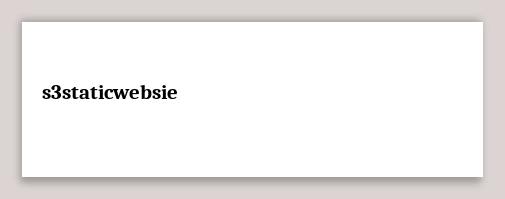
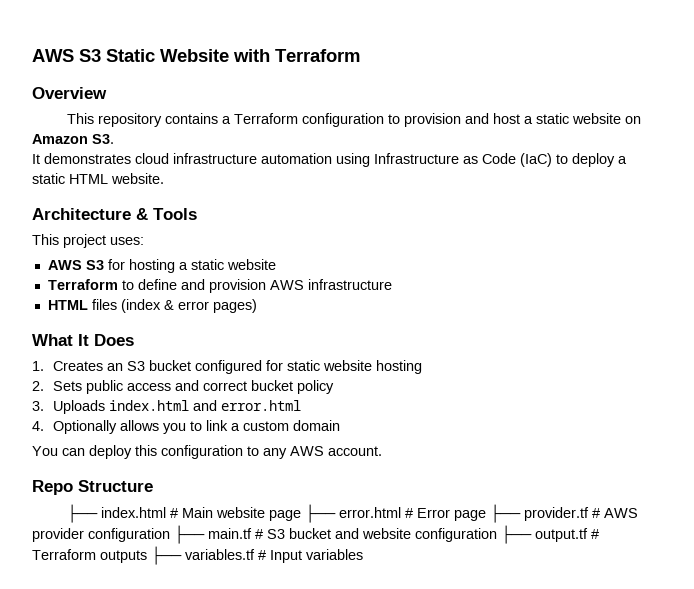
- s3staticwebsie
+ AWS S3 Static Website with Terraform
+ Overview
+ This repository contains a Terraform configuration to provision and host a static website on Amazon S3.
+ It demonstrates cloud infrastructure automation using Infrastructure as Code (IaC) to deploy a static HTML website.
+ Architecture & Tools
+ This project uses:
+ AWS S3 for hosting a static website
+ Terraform to define and provision AWS infrastructure
+ HTML files (index & error pages)
+ What It Does
+ 1. Creates an S3 bucket configured for static website hosting
+ 2. Sets public access and correct bucket policy
+ 3. Uploads index.html and error.html
+ 4. Optionally allows you to link a custom domain
+ You can deploy this configuration to any AWS account.
+ Repo Structure
+ ├── index.html # Main website page ├── error.html # Error page ├── provider.tf # AWS provider configuration ├── main.tf # S3 bucket and website configuration ├── output.tf # Terraform outputs ├── variables.tf # Input variables

